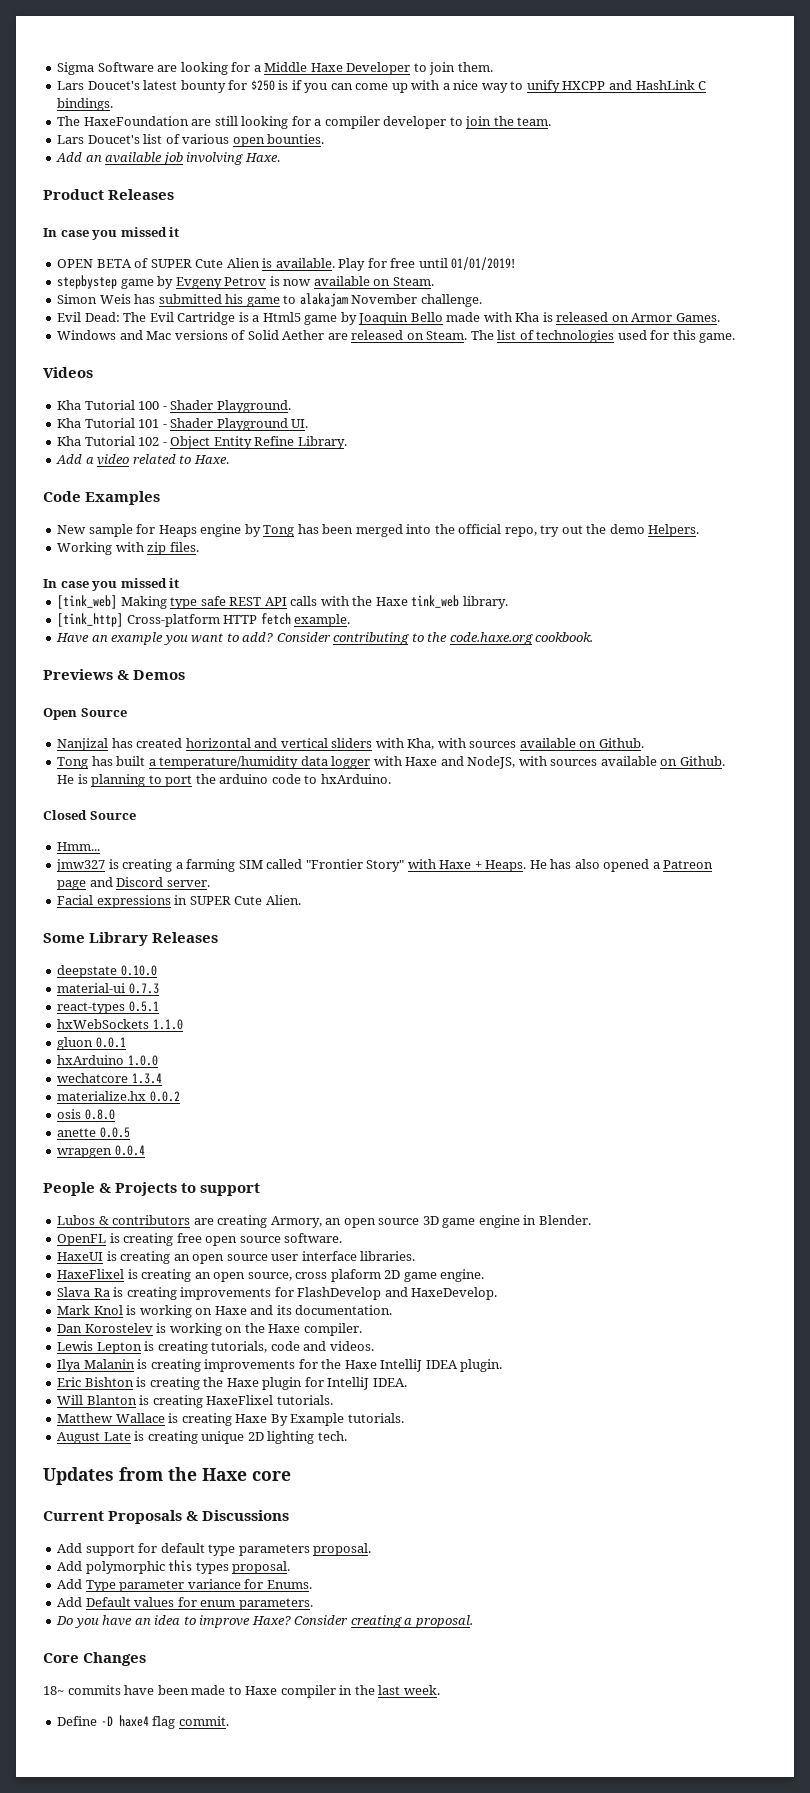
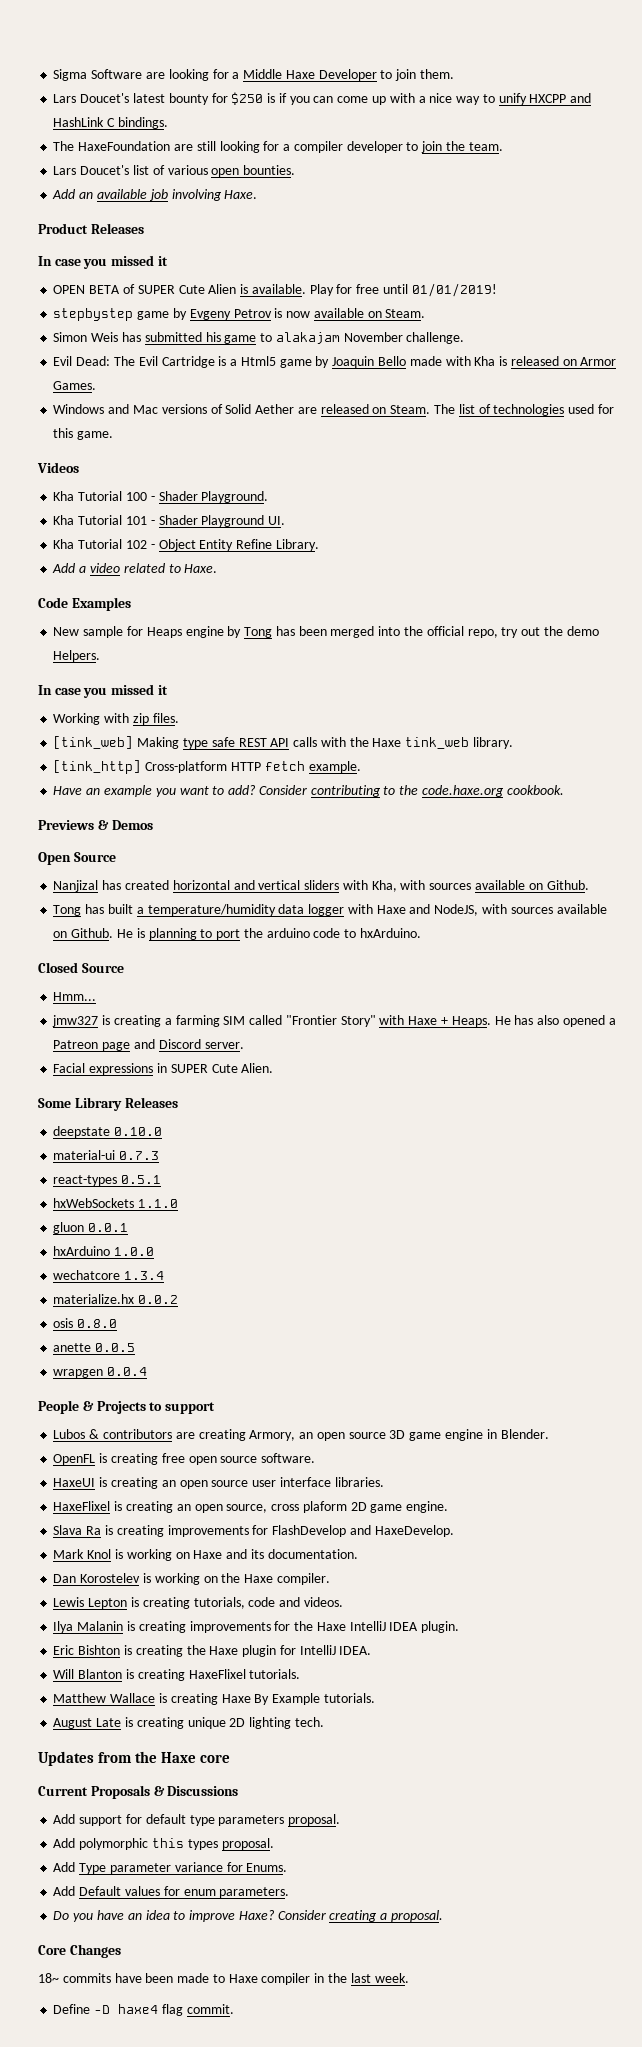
  New sample for Heaps engine by Tong has been merged into the official repo, try out the demo Helpers.
+ In case you missed it
  Working with zip files.
- In case you missed it

